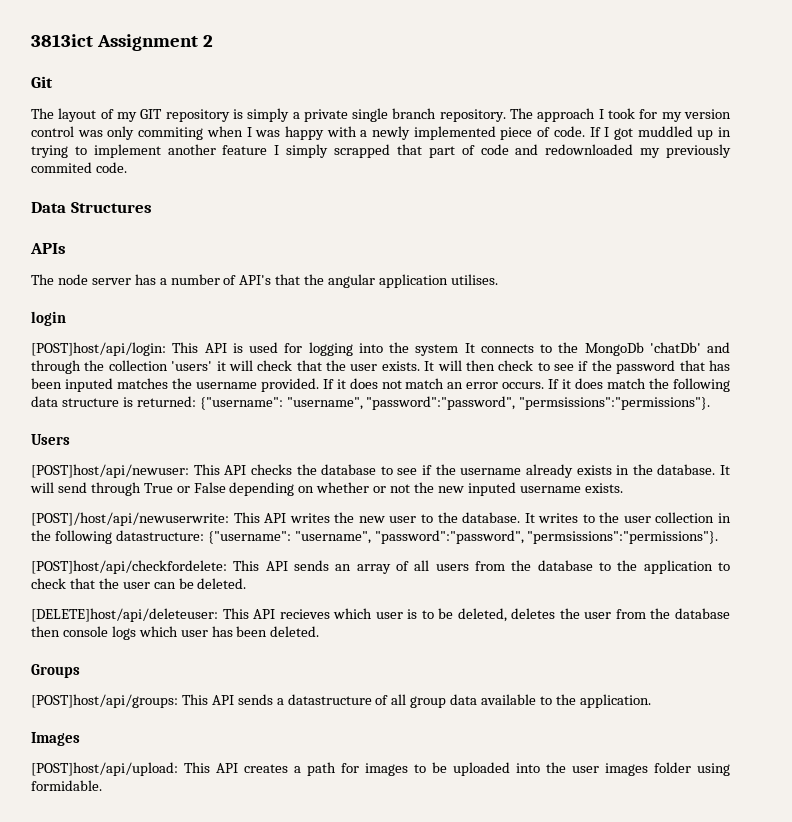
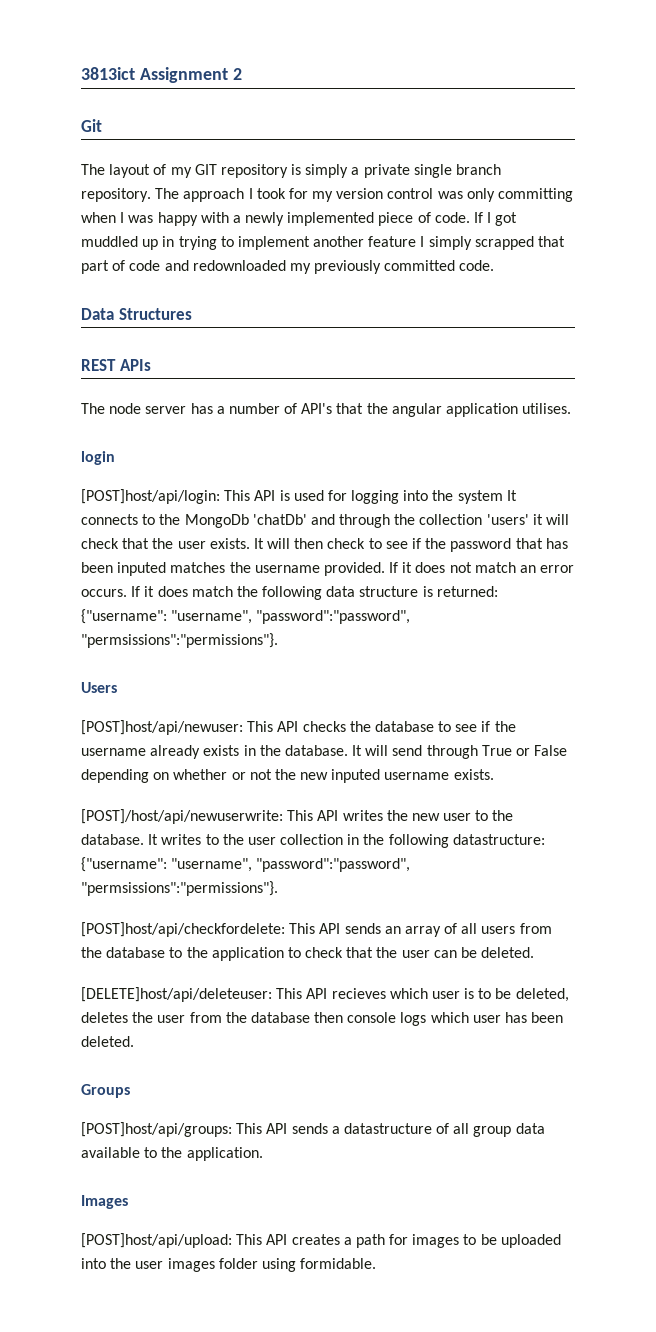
- The approach I took for my version control was only commiting when I was happy with a newly implemented piece of code.
+ The approach I took for my version control was only committing when I was happy with a newly implemented piece of code.
- If I got muddled up in trying to implement another feature I simply scrapped that part of code and redownloaded my previously commited code.
+ If I got muddled up in trying to implement another feature I simply scrapped that part of code and redownloaded my previously committed code.
- APIs
+ REST APIs

